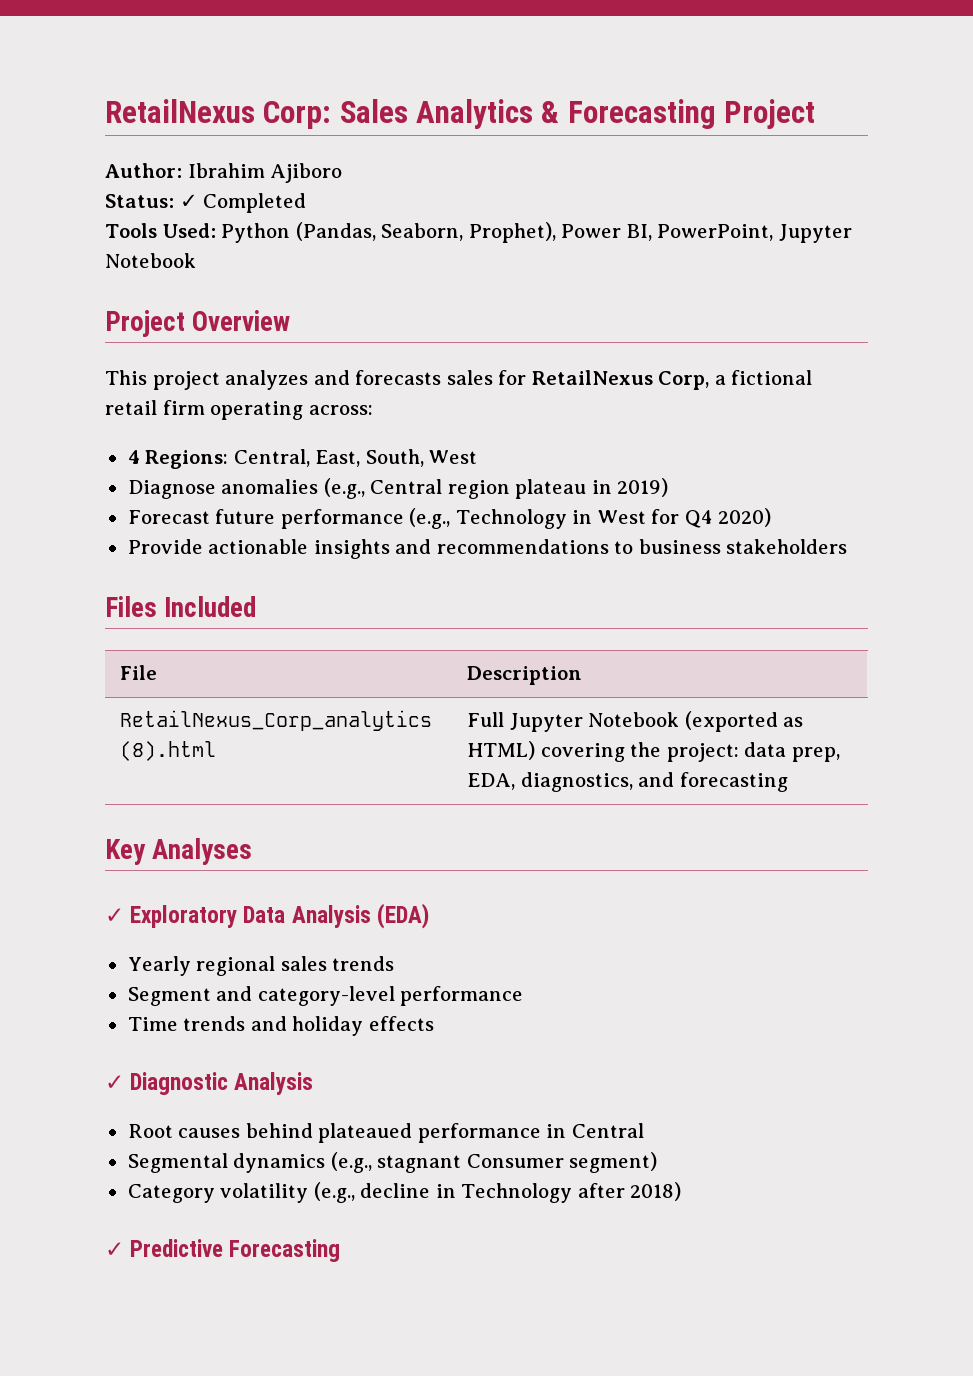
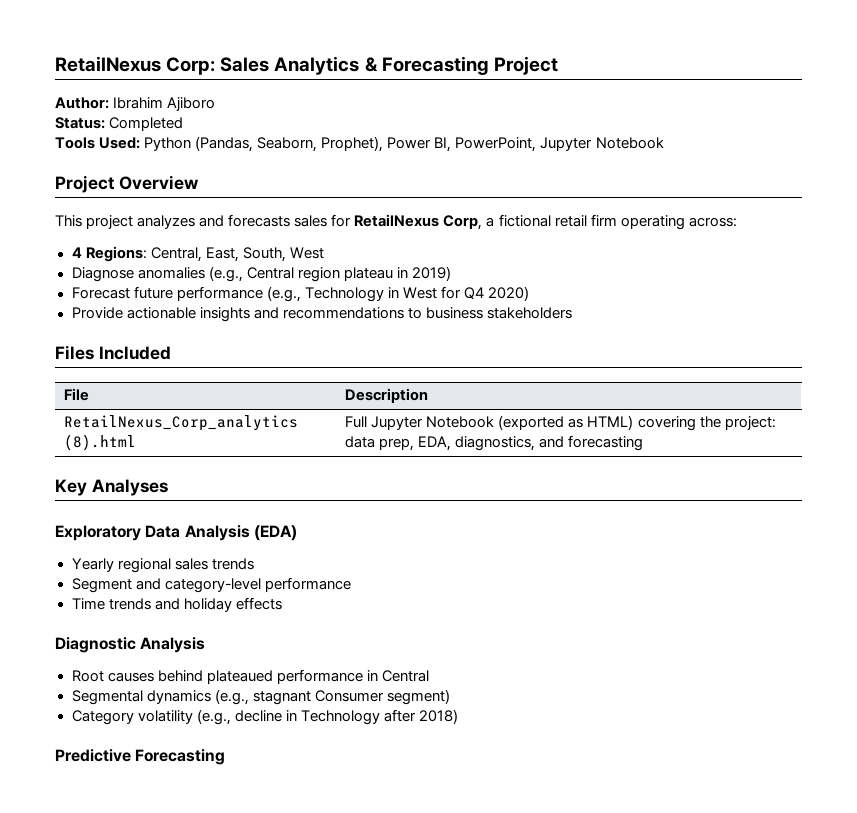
- Status: ✓ Completed
+ Status: Completed
- ✓ Exploratory Data Analysis (EDA)
+ Exploratory Data Analysis (EDA)
- ✓ Diagnostic Analysis
+ Diagnostic Analysis
- ✓ Predictive Forecasting
+ Predictive Forecasting

